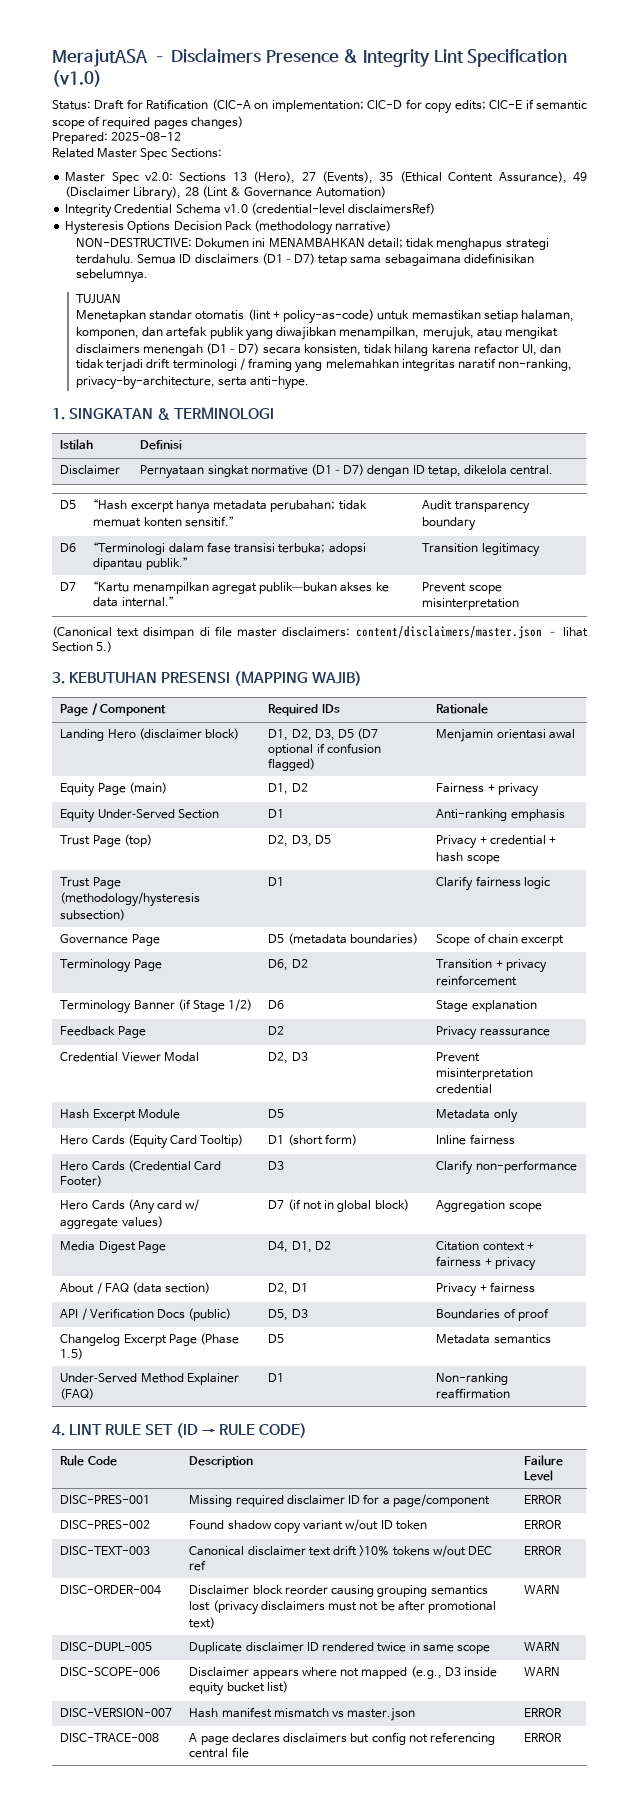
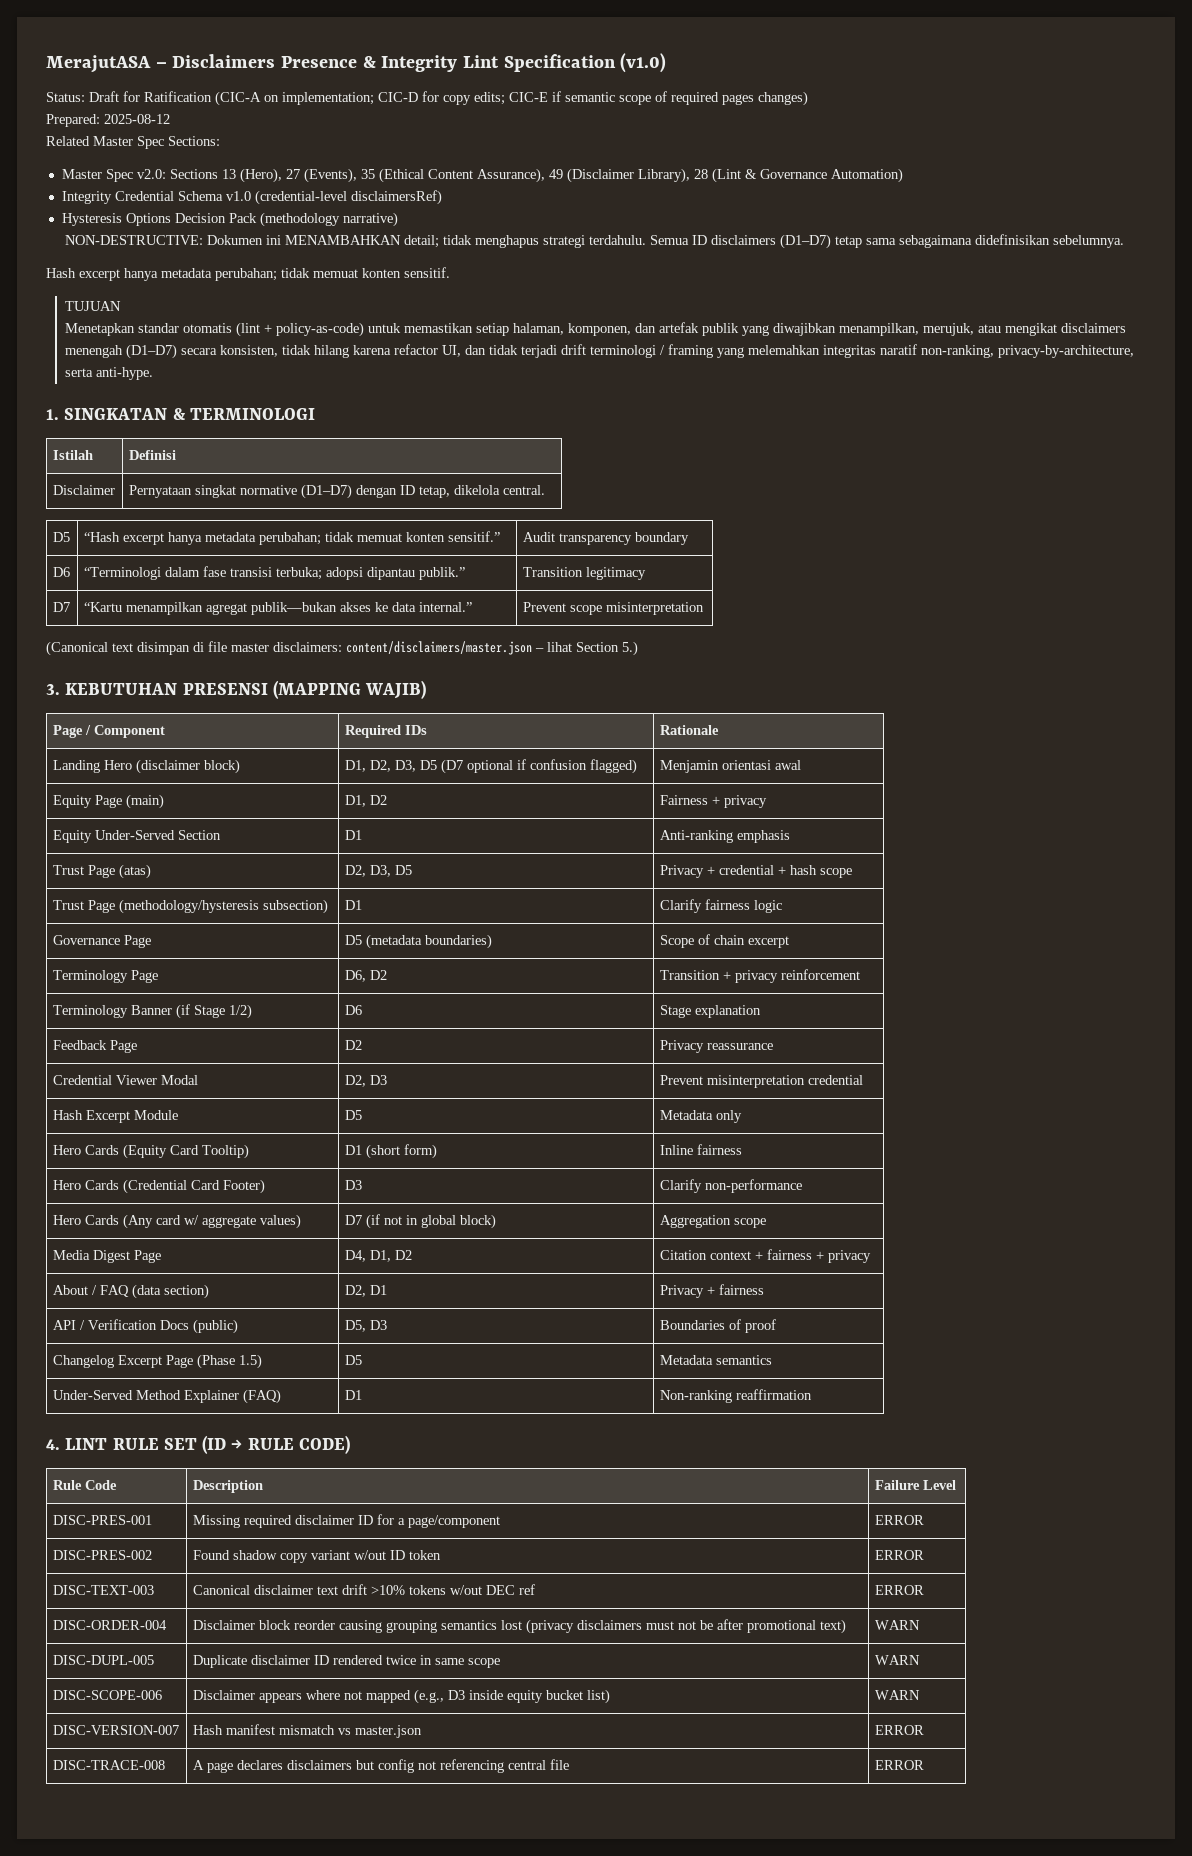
+ Hash excerpt hanya metadata perubahan; tidak memuat konten sensitif.
- Trust Page (top) | D2, D3, D5 | Privacy + credential + hash scope
+ Trust Page (atas) | D2, D3, D5 | Privacy + credential + hash scope

